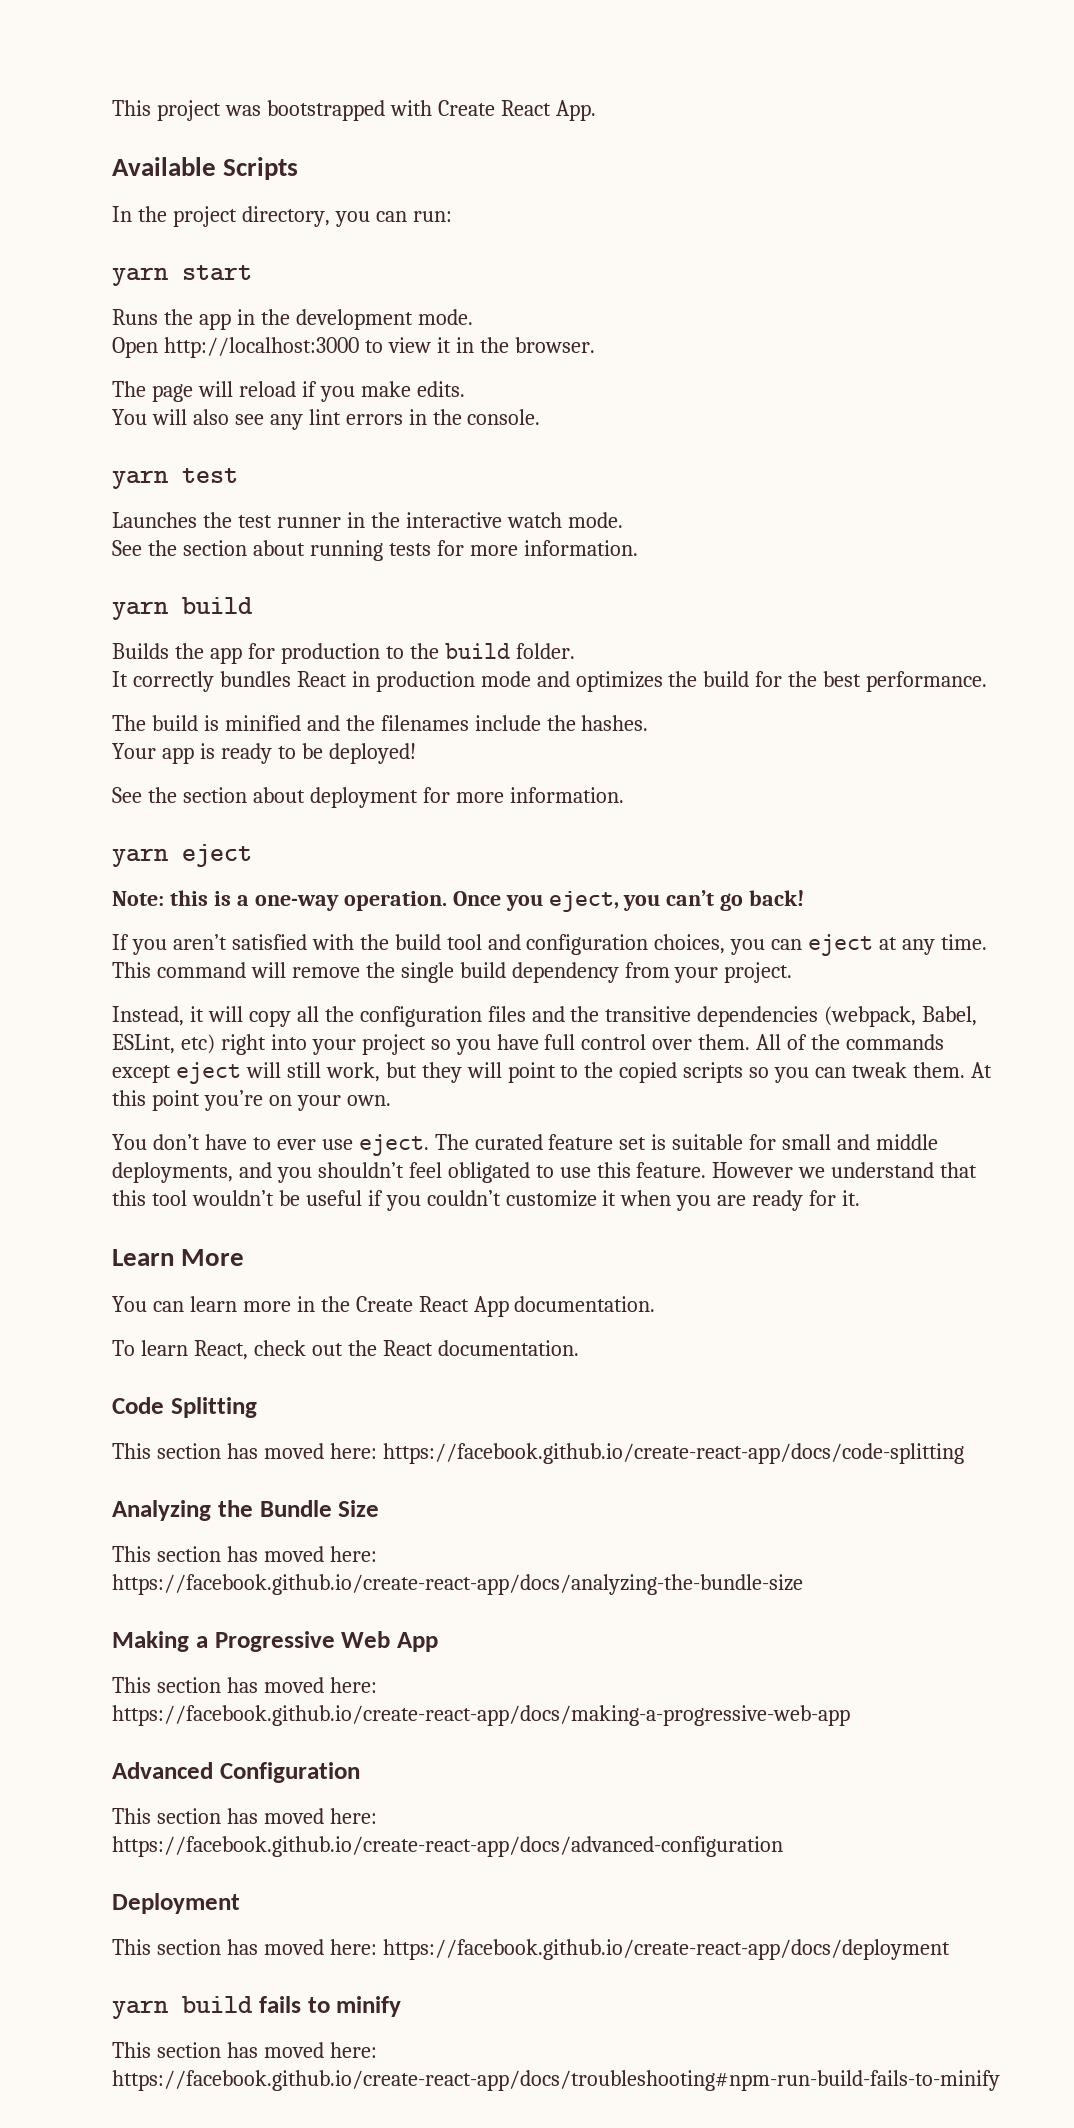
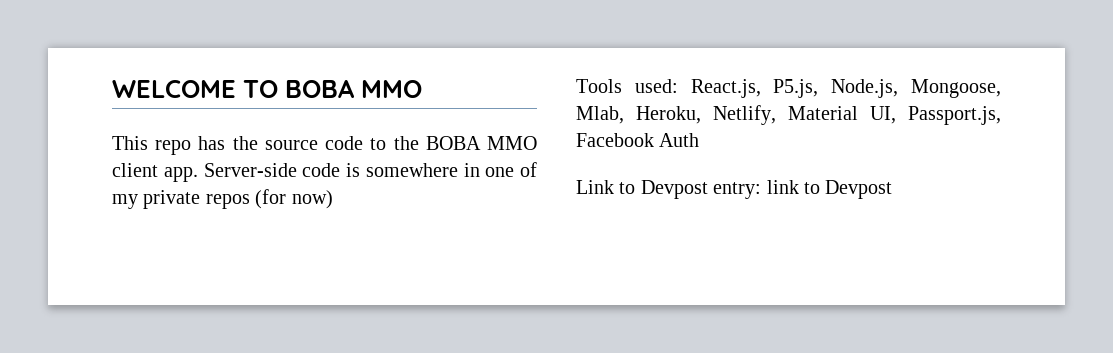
- This project was bootstrapped with Create React App.
- Available Scripts
- In the project directory, you can run:
- yarn start
- Runs the app in the development mode.
- Open http://localhost:3000 to view it in the browser.
- The page will reload if you make edits.
- You will also see any lint errors in the console.
- yarn test
- Launches the test runner in the interactive watch mode.
- See the section about running tests for more information.
- yarn build
- Builds the app for production to the build folder.
- It correctly bundles React in production mode and optimizes the build for the best performance.
- The build is minified and the filenames include the hashes.
- Your app is ready to be deployed!
- See the section about deployment for more information.
- yarn eject
- Note: this is a one-way operation. Once you eject, you can’t go back!
- If you aren’t satisfied with the build tool and configuration choices, you can eject at any time. This command will remove the single build dependency from your project.
- Instead, it will copy all the configuration files and the transitive dependencies (webpack, Babel, ESLint, etc) right into your project so you have full control over them. All of the commands except eject will still work, but they will point to the copied scripts so you can tweak them. At this point you’re on your own.
- You don’t have to ever use eject. The curated feature set is suitable for small and middle deployments, and you shouldn’t feel obligated to use this feature. However we understand that this tool wouldn’t be useful if you couldn’t customize it when you are ready for it.
- Learn More
- You can learn more in the Create React App documentation.
- To learn React, check out the React documentation.
- Code Splitting
- This section has moved here: https://facebook.github.io/create-react-app/docs/code-splitting
- Analyzing the Bundle Size
- This section has moved here: https://facebook.github.io/create-react-app/docs/analyzing-the-bundle-size
- Making a Progressive Web App
- This section has moved here: https://facebook.github.io/create-react-app/docs/making-a-progressive-web-app
- Advanced Configuration
- This section has moved here: https://facebook.github.io/create-react-app/docs/advanced-configuration
- Deployment
- This section has moved here: https://facebook.github.io/create-react-app/docs/deployment
- yarn build fails to minify
- This section has moved here: https://facebook.github.io/create-react-app/docs/troubleshooting#npm-run-build-fails-to-minify
+ WELCOME TO BOBA MMO
+ This repo has the source code to the BOBA MMO client app. Server-side code is somewhere in one of my private repos (for now)
+ Tools used: React.js, P5.js, Node.js, Mongoose, Mlab, Heroku, Netlify, Material UI, Passport.js, Facebook Auth
+ Link to Devpost entry: link to Devpost

